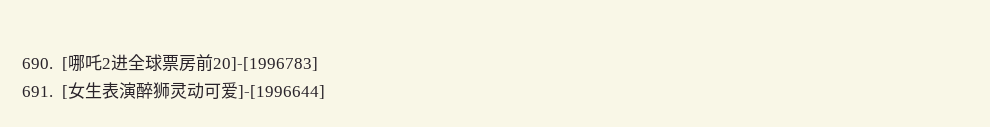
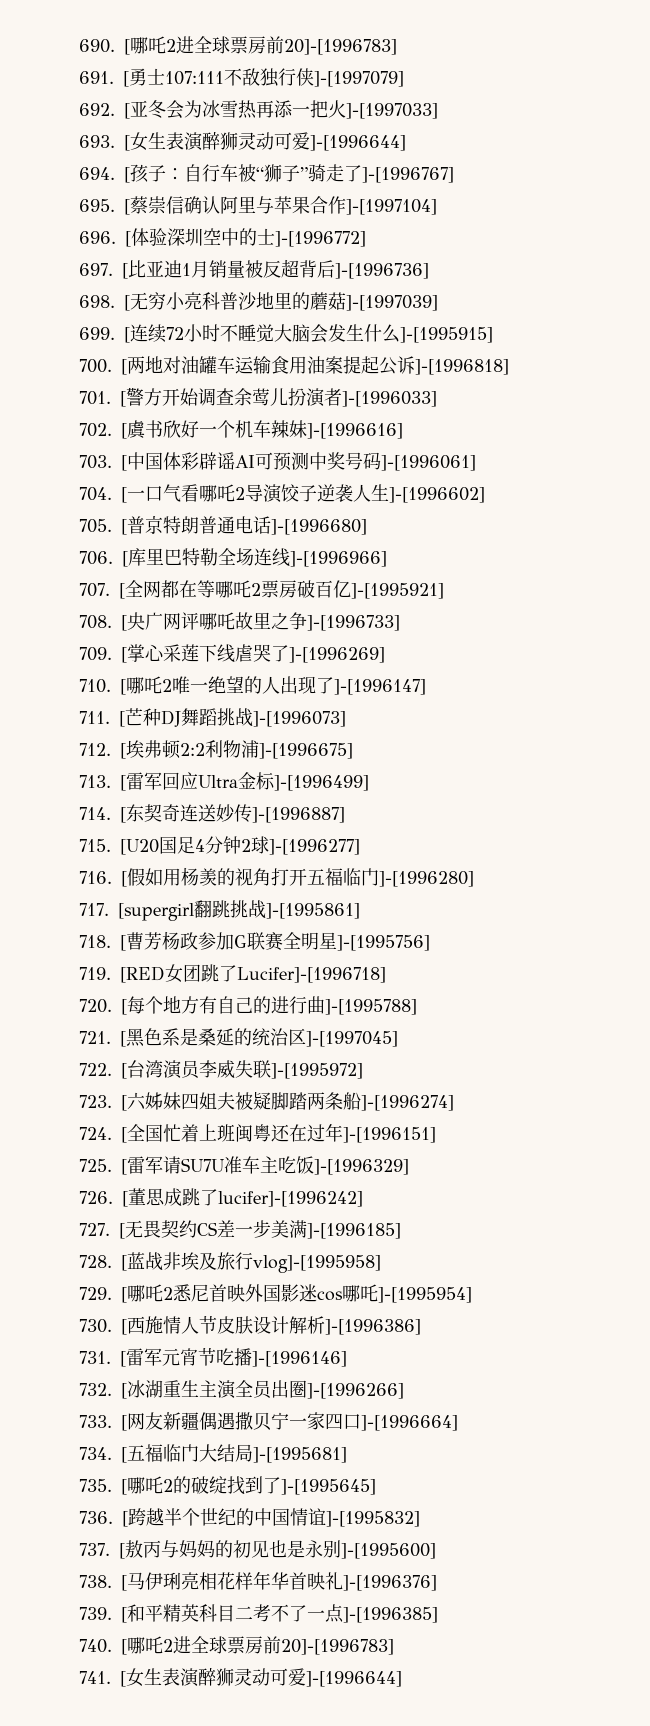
- 691. [女生表演醉狮灵动可爱]-[1996644]
+ 691. [勇士107:111不敌独行侠]-[1997079]
+ 692. [亚冬会为冰雪热再添一把火]-[1997033]
+ 693. [女生表演醉狮灵动可爱]-[1996644]
+ 694. [孩子：自行车被“狮子”骑走了]-[1996767]
+ 695. [蔡崇信确认阿里与苹果合作]-[1997104]
+ 696. [体验深圳空中的士]-[1996772]
+ 697. [比亚迪1月销量被反超背后]-[1996736]
+ 698. [无穷小亮科普沙地里的蘑菇]-[1997039]
+ 699. [连续72小时不睡觉大脑会发生什么]-[1995915]
+ 700. [两地对油罐车运输食用油案提起公诉]-[1996818]
+ 701. [警方开始调查余莺儿扮演者]-[1996033]
+ 702. [虞书欣好一个机车辣妹]-[1996616]
+ 703. [中国体彩辟谣AI可预测中奖号码]-[1996061]
+ 704. [一口气看哪吒2导演饺子逆袭人生]-[1996602]
+ 705. [普京特朗普通电话]-[1996680]
+ 706. [库里巴特勒全场连线]-[1996966]
+ 707. [全网都在等哪吒2票房破百亿]-[1995921]
+ 708. [央广网评哪吒故里之争]-[1996733]
+ 709. [掌心采莲下线虐哭了]-[1996269]
+ 710. [哪吒2唯一绝望的人出现了]-[1996147]
+ 711. [芒种DJ舞蹈挑战]-[1996073]
+ 712. [埃弗顿2:2利物浦]-[1996675]
+ 713. [雷军回应Ultra金标]-[1996499]
+ 714. [东契奇连送妙传]-[1996887]
+ 715. [U20国足4分钟2球]-[1996277]
+ 716. [假如用杨羡的视角打开五福临门]-[1996280]
+ 717. [supergirl翻跳挑战]-[1995861]
+ 718. [曹芳杨政参加G联赛全明星]-[1995756]
+ 719. [RED女团跳了Lucifer]-[1996718]
+ 720. [每个地方有自己的进行曲]-[1995788]
+ 721. [黑色系是桑延的统治区]-[1997045]
+ 722. [台湾演员李威失联]-[1995972]
+ 723. [六姊妹四姐夫被疑脚踏两条船]-[1996274]
+ 724. [全国忙着上班闽粤还在过年]-[1996151]
+ 725. [雷军请SU7U准车主吃饭]-[1996329]
+ 726. [董思成跳了lucifer]-[1996242]
+ 727. [无畏契约CS差一步美满]-[1996185]
+ 728. [蓝战非埃及旅行vlog]-[1995958]
+ 729. [哪吒2悉尼首映外国影迷cos哪吒]-[1995954]
+ 730. [西施情人节皮肤设计解析]-[1996386]
+ 731. [雷军元宵节吃播]-[1996146]
+ 732. [冰湖重生主演全员出圈]-[1996266]
+ 733. [网友新疆偶遇撒贝宁一家四口]-[1996664]
+ 734. [五福临门大结局]-[1995681]
+ 735. [哪吒2的破绽找到了]-[1995645]
+ 736. [跨越半个世纪的中国情谊]-[1995832]
+ 737. [敖丙与妈妈的初见也是永别]-[1995600]
+ 738. [马伊琍亮相花样年华首映礼]-[1996376]
+ 739. [和平精英科目二考不了一点]-[1996385]
+ 740. [哪吒2进全球票房前20]-[1996783]
+ 741. [女生表演醉狮灵动可爱]-[1996644]

